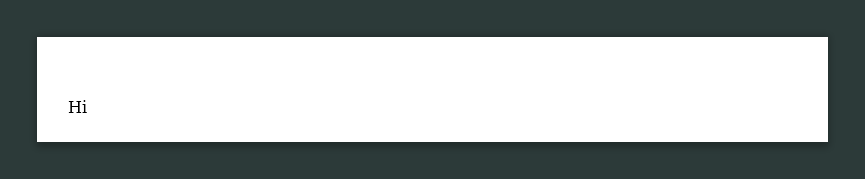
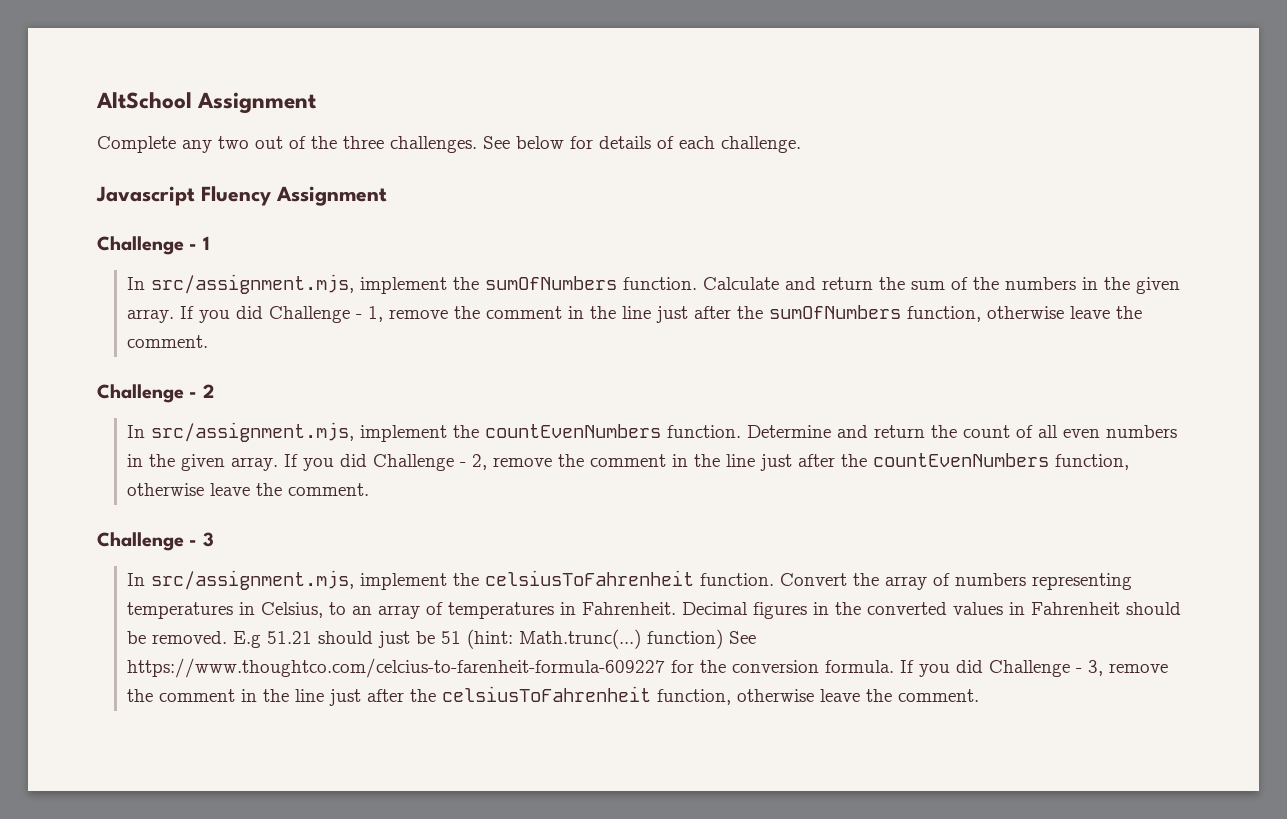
- Hi
+ AltSchool Assignment
+ Complete any two out of the three challenges. See below for details of each challenge.
+ Javascript Fluency Assignment
+ Challenge - 1
+ In src/assignment.mjs, implement the sumOfNumbers function. Calculate and return the sum of the numbers in the given array. If you did Challenge - 1, remove the comment in the line just after the sumOfNumbers function, otherwise leave the comment.
+ Challenge - 2
+ In src/assignment.mjs, implement the countEvenNumbers function. Determine and return the count of all even numbers in the given array. If you did Challenge - 2, remove the comment in the line just after the countEvenNumbers function, otherwise leave the comment.
+ Challenge - 3
+ In src/assignment.mjs, implement the celsiusToFahrenheit function. Convert the array of numbers representing temperatures in Celsius, to an array of temperatures in Fahrenheit. Decimal figures in the converted values in Fahrenheit should be removed. E.g 51.21 should just be 51 (hint: Math.trunc(...) function) See https://www.thoughtco.com/celcius-to-farenheit-formula-609227 for the conversion formula. If you did Challenge - 3, remove the comment in the line just after the celsiusToFahrenheit function, otherwise leave the comment.

